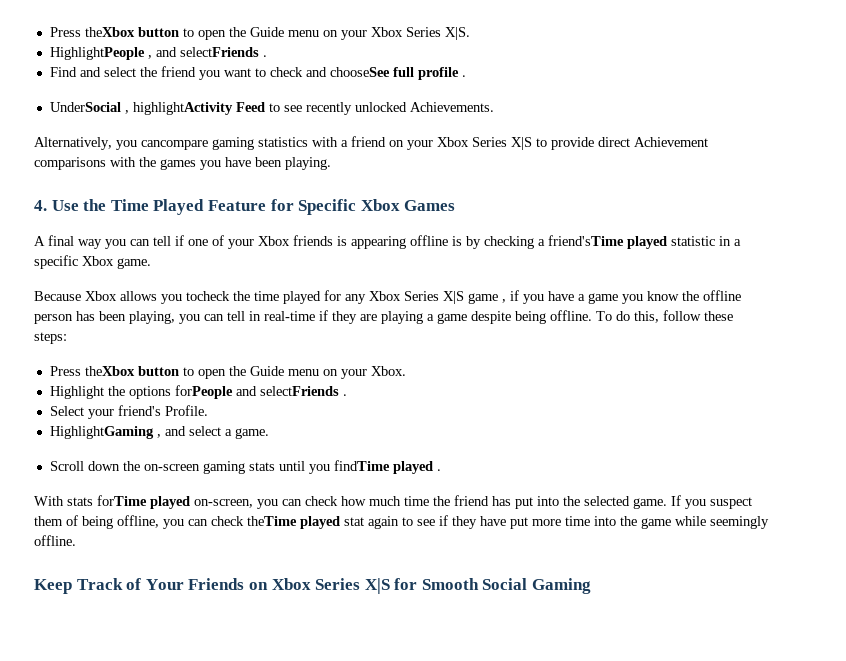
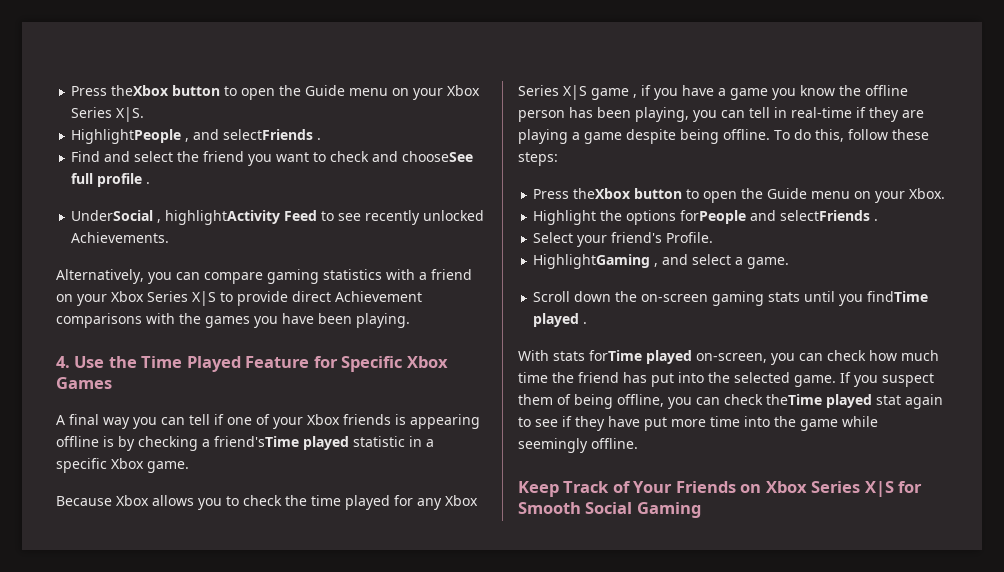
- Alternatively, you cancompare gaming statistics with a friend on your Xbox Series X|S to provide direct Achievement comparisons with the games you have been playing.
+ Alternatively, you can compare gaming statistics with a friend on your Xbox Series X|S to provide direct Achievement comparisons with the games you have been playing.
- Because Xbox allows you tocheck the time played for any Xbox Series X|S game , if you have a game you know the offline person has been playing, you can tell in real-time if they are playing a game despite being offline.
+ Because Xbox allows you to check the time played for any Xbox Series X|S game , if you have a game you know the offline person has been playing, you can tell in real-time if they are playing a game despite being offline.

